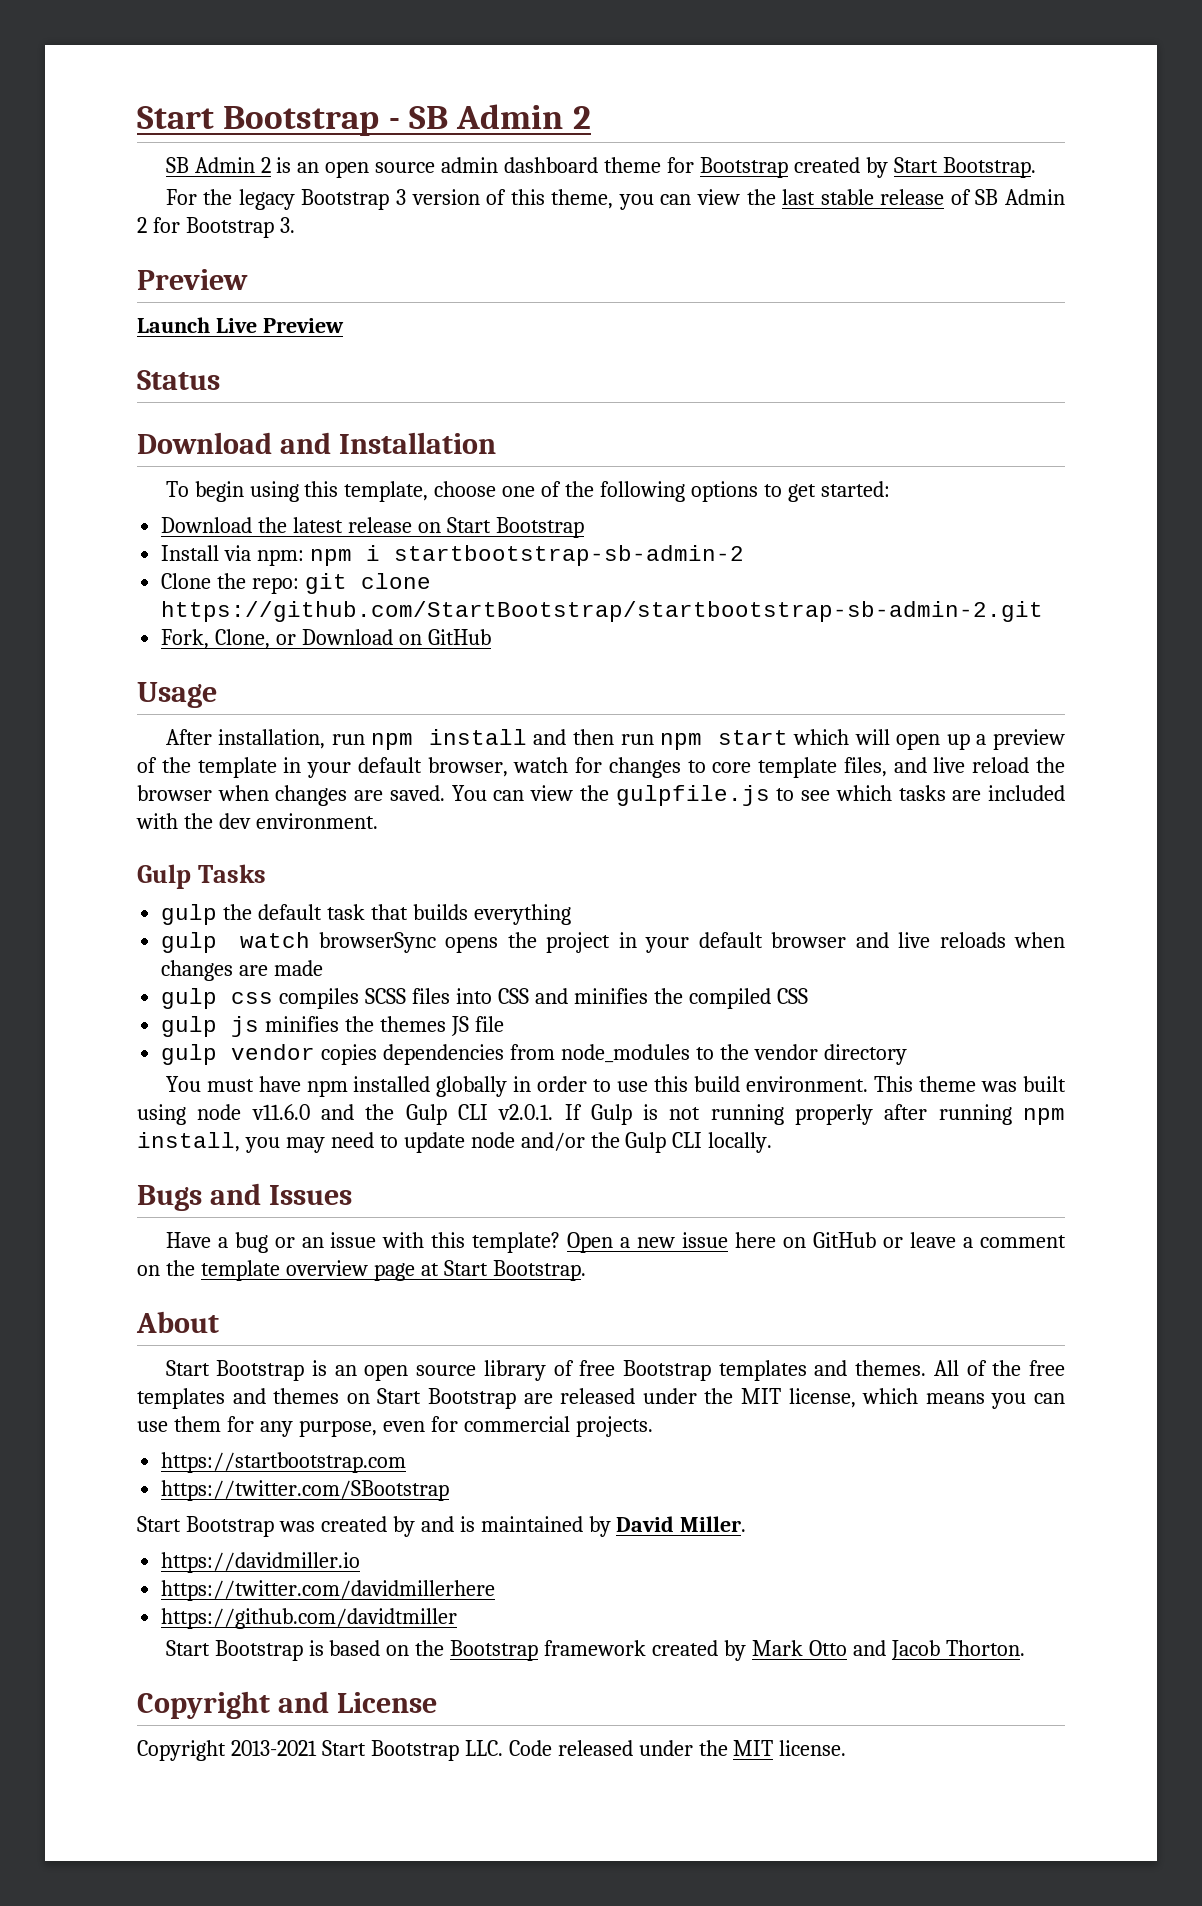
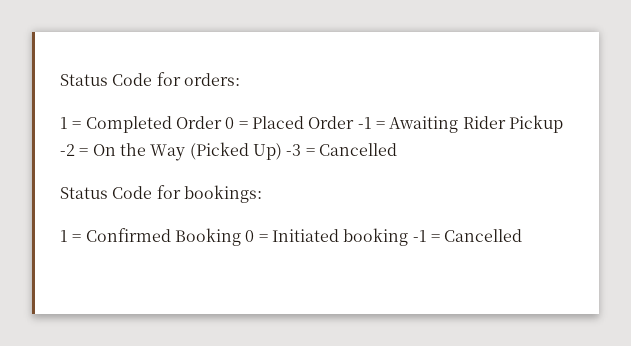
- Start Bootstrap - SB Admin 2
- SB Admin 2 is an open source admin dashboard theme for Bootstrap created by Start Bootstrap.
- For the legacy Bootstrap 3 version of this theme, you can view the last stable release of SB Admin 2 for Bootstrap 3.
- Preview
- Launch Live Preview
- Status
- Download and Installation
- To begin using this template, choose one of the following options to get started:
- Download the latest release on Start Bootstrap
- Install via npm: npm i startbootstrap-sb-admin-2
- Clone the repo: git clone https://github.com/StartBootstrap/startbootstrap-sb-admin-2.git
- Fork, Clone, or Download on GitHub
- Usage
- After installation, run npm install and then run npm start which will open up a preview of the template in your default browser, watch for changes to core template files, and live reload the browser when changes are saved. You can view the gulpfile.js to see which tasks are included with the dev environment.
- Gulp Tasks
- gulp the default task that builds everything
- gulp watch browserSync opens the project in your default browser and live reloads when changes are made
- gulp css compiles SCSS files into CSS and minifies the compiled CSS
- gulp js minifies the themes JS file
- gulp vendor copies dependencies from node_modules to the vendor directory
- You must have npm installed globally in order to use this build environment. This theme was built using node v11.6.0 and the Gulp CLI v2.0.1. If Gulp is not running properly after running npm install, you may need to update node and/or the Gulp CLI locally.
- Bugs and Issues
- Have a bug or an issue with this template? Open a new issue here on GitHub or leave a comment on the template overview page at Start Bootstrap.
- About
- Start Bootstrap is an open source library of free Bootstrap templates and themes. All of the free templates and themes on Start Bootstrap are released under the MIT license, which means you can use them for any purpose, even for commercial projects.
- https://startbootstrap.com
- https://twitter.com/SBootstrap
- Start Bootstrap was created by and is maintained by David Miller.
- https://davidmiller.io
- https://twitter.com/davidmillerhere
- https://github.com/davidtmiller
- Start Bootstrap is based on the Bootstrap framework created by Mark Otto and Jacob Thorton.
- Copyright and License
- Copyright 2013-2021 Start Bootstrap LLC. Code released under the MIT license.
+ Status Code for orders:
+ 1 = Completed Order 0 = Placed Order -1 = Awaiting Rider Pickup -2 = On the Way (Picked Up) -3 = Cancelled
+ Status Code for bookings:
+ 1 = Confirmed Booking 0 = Initiated booking -1 = Cancelled

